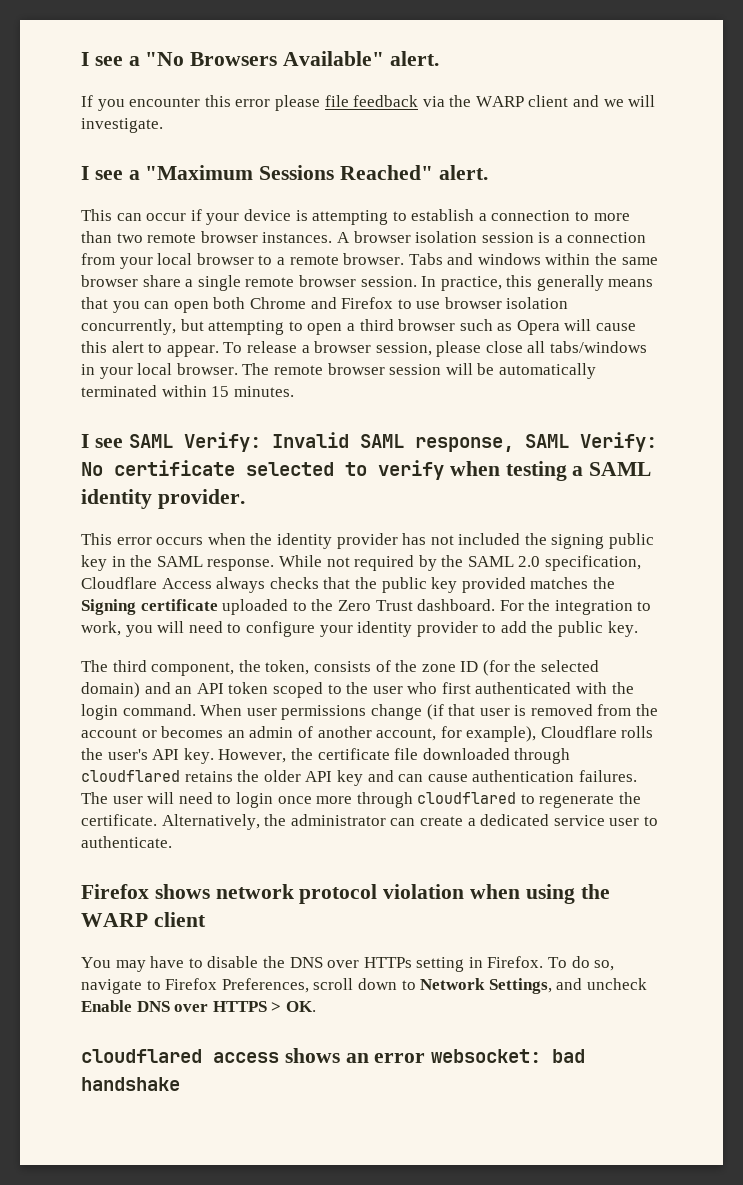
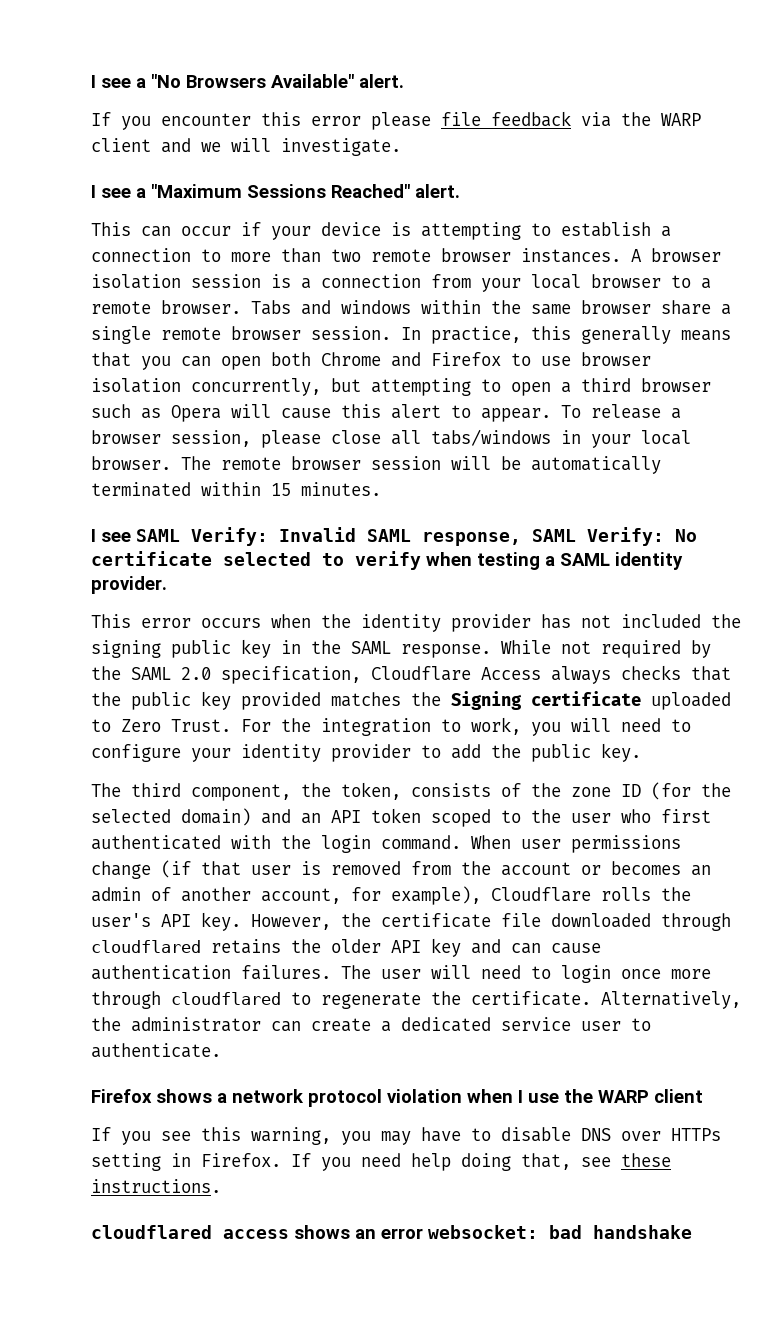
- While not required by the SAML 2.0 specification, Cloudflare Access always checks that the public key provided matches the Signing certificate uploaded to the Zero Trust dashboard.
+ While not required by the SAML 2.0 specification, Cloudflare Access always checks that the public key provided matches the Signing certificate uploaded to Zero Trust.
- Firefox shows network protocol violation when using the WARP client
+ Firefox shows a network protocol violation when I use the WARP client
- You may have to disable the DNS over HTTPs setting in Firefox.
+ If you see this warning, you may have to disable DNS over HTTPs setting in Firefox.
- To do so, navigate to Firefox Preferences, scroll down to Network Settings, and uncheck Enable DNS over HTTPS > OK.
+ If you need help doing that, see these instructions.

